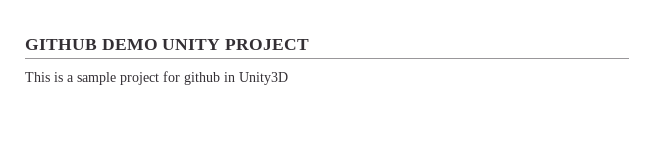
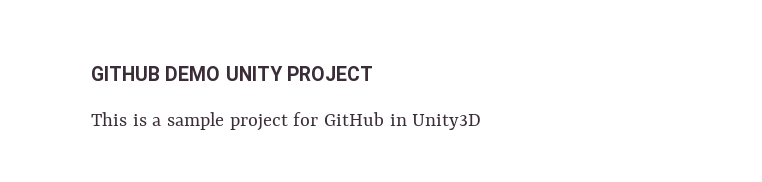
- This is a sample project for github in Unity3D
+ This is a sample project for GitHub in Unity3D

